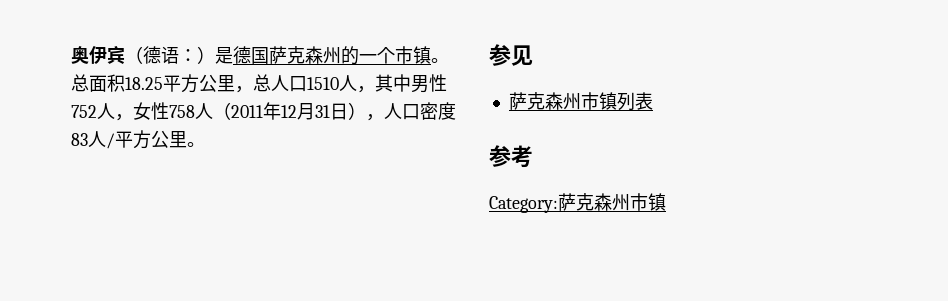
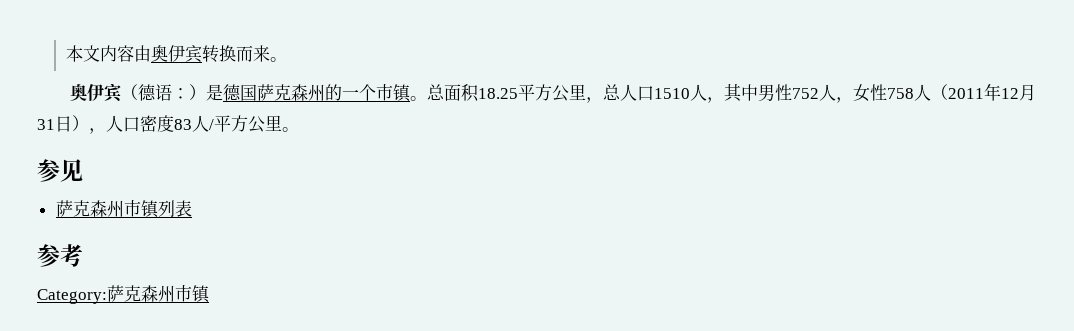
+ 本文内容由奥伊宾转换而来。

